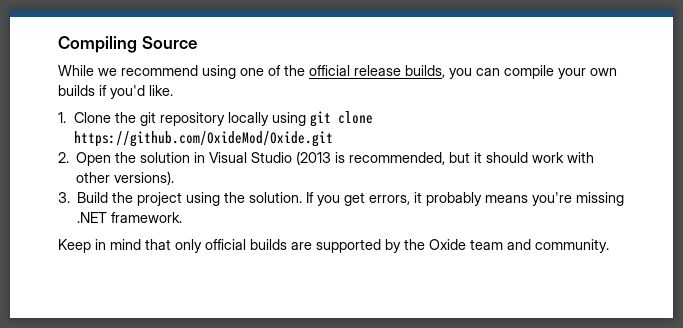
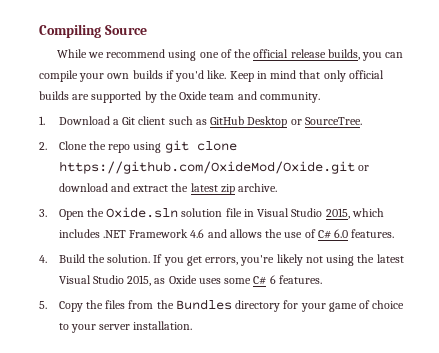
- While we recommend using one of the official release builds, you can compile your own builds if you'd like.
- 1. Clone the git repository locally using git clone https://github.com/OxideMod/Oxide.git
- 2. Open the solution in Visual Studio (2013 is recommended, but it should work with other versions).
- 3. Build the project using the solution. If you get errors, it probably means you're missing .NET framework.
- Keep in mind that only official builds are supported by the Oxide team and community.
+ While we recommend using one of the official release builds, you can compile your own builds if you'd like. Keep in mind that only official builds are supported by the Oxide team and community.
+ 1. Download a Git client such as GitHub Desktop or SourceTree.
+ 2. Clone the repo using git clone https://github.com/OxideMod/Oxide.git or download and extract the latest zip archive.
+ 3. Open the Oxide.sln solution file in Visual Studio 2015, which includes .NET Framework 4.6 and allows the use of C# 6.0 features.
+ 4. Build the solution. If you get errors, you're likely not using the latest Visual Studio 2015, as Oxide uses some C# 6 features.
+ 5. Copy the files from the Bundles directory for your game of choice to your server installation.

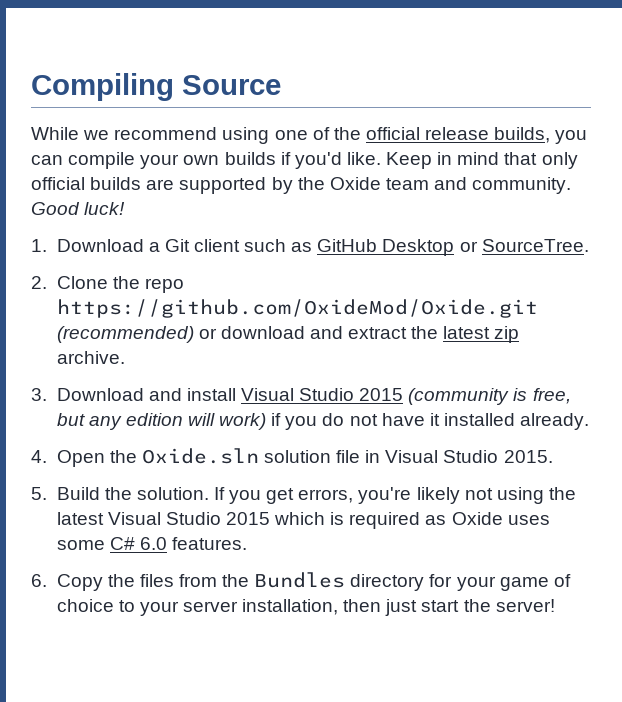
+ Good luck!
- 2. Clone the repo using git clone https://github.com/OxideMod/Oxide.git or download and extract the latest zip archive.
+ 2. Clone the repo https://github.com/OxideMod/Oxide.git (recommended) or download and extract the latest zip archive.
- 3. Open the Oxide.sln solution file in Visual Studio 2015, which includes .NET Framework 4.6 and allows the use of C# 6.0 features.
- 4. Build the solution.
+ 3. Download and install Visual Studio 2015 (community is free, but any edition will work) if you do not have it installed already.
+ 4. Open the Oxide.sln solution file in Visual Studio 2015.
+ 5. Build the solution.
- If you get errors, you're likely not using the latest Visual Studio 2015, as Oxide uses some C# 6 features.
- 5. Copy the files from the Bundles directory for your game of choice to your server installation.
+ If you get errors, you're likely not using the latest Visual Studio 2015 which is required as Oxide uses some C# 6.0 features.
+ 6. Copy the files from the Bundles directory for your game of choice to your server installation, then just start the server!

